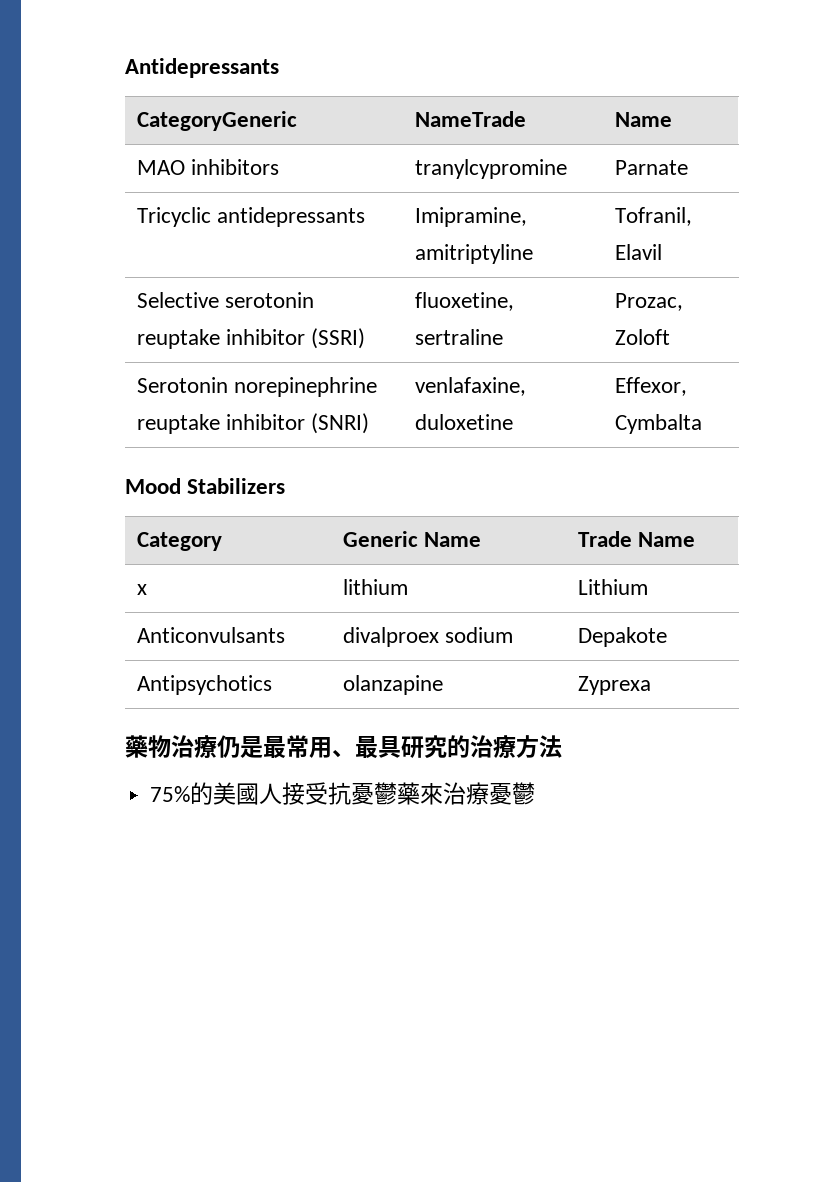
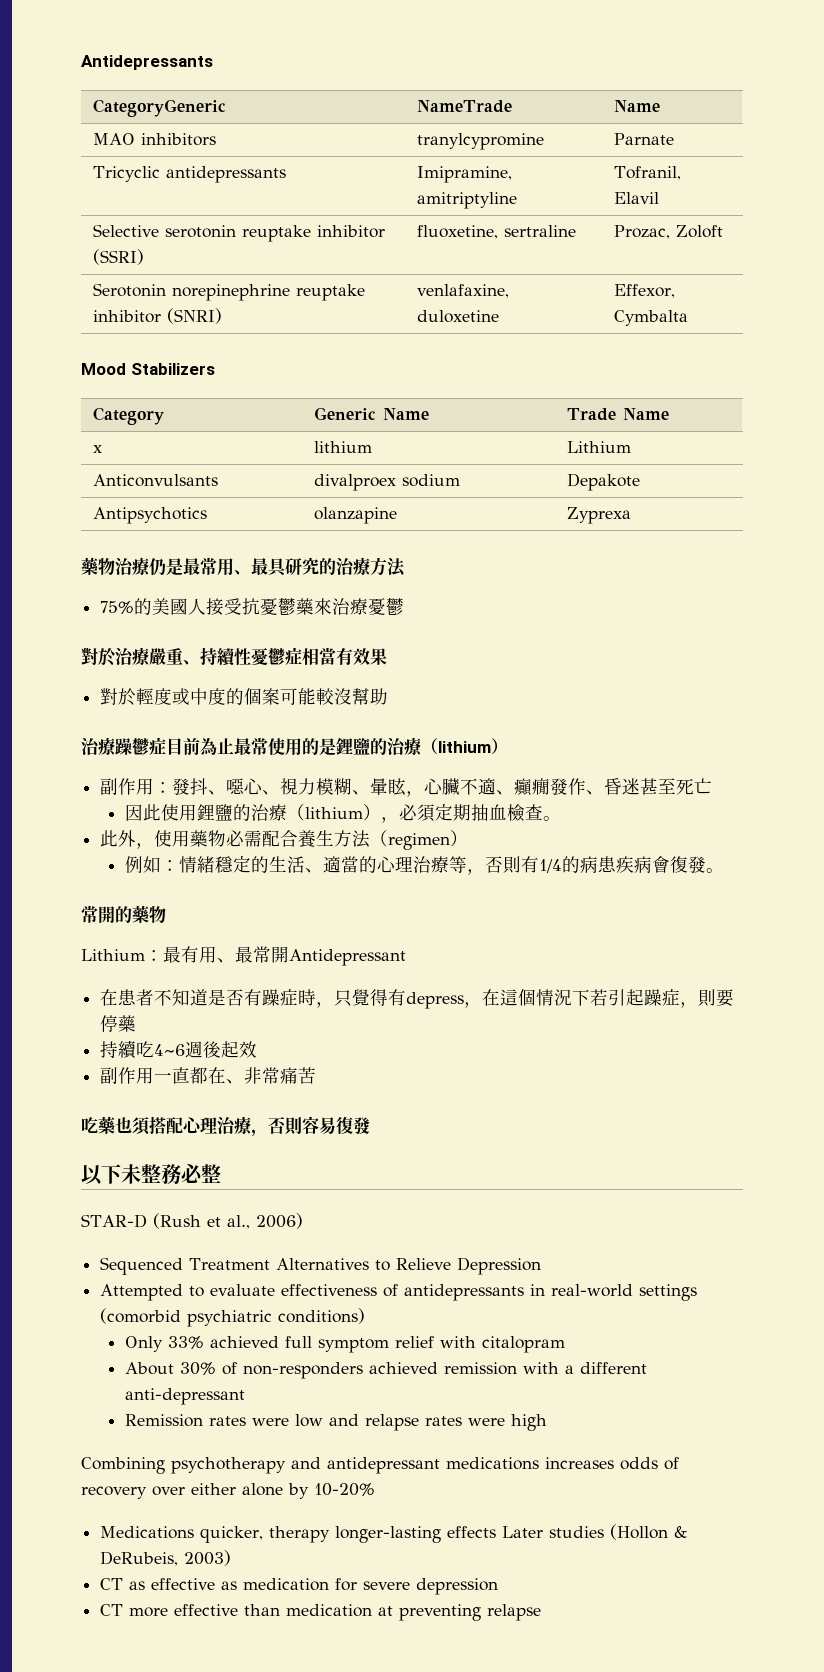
+ 對於治療嚴重、持續性憂鬱症相當有效果
+ 對於輕度或中度的個案可能較沒幫助
+ 治療躁鬱症目前為止最常使用的是鋰鹽的治療（lithium）
+ 副作用：發抖、噁心、視力模糊、暈眩，心臟不適、癲癇發作、昏迷甚至死亡
+ 因此使用鋰鹽的治療（lithium），必須定期抽血檢查。
+ 此外，使用藥物必需配合養生方法（regimen）
+ 例如：情緒穩定的生活、適當的心理治療等，否則有1/4的病患疾病會復發。
+ 常開的藥物
+ Lithium：最有用、最常開Antidepressant
+ 在患者不知道是否有躁症時，只覺得有depress，在這個情況下若引起躁症，則要停藥
+ 持續吃4~6週後起效
+ 副作用一直都在、非常痛苦
+ 吃藥也須搭配心理治療，否則容易復發
+ 以下未整務必整
+ STAR-D (Rush et al., 2006)
+ Sequenced Treatment Alternatives to Relieve Depression
+ Attempted to evaluate effectiveness of antidepressants in real-world settings (comorbid psychiatric conditions)
+ Only 33% achieved full symptom relief with citalopram
+ About 30% of non-responders achieved remission with a different anti-depressant
+ Remission rates were low and relapse rates were high
+ Combining psychotherapy and antidepressant medications increases odds of recovery over either alone by 10-20%
+ Medications quicker, therapy longer-lasting effects Later studies (Hollon & DeRubeis, 2003)
+ CT as effective as medication for severe depression
+ CT more effective than medication at preventing relapse

